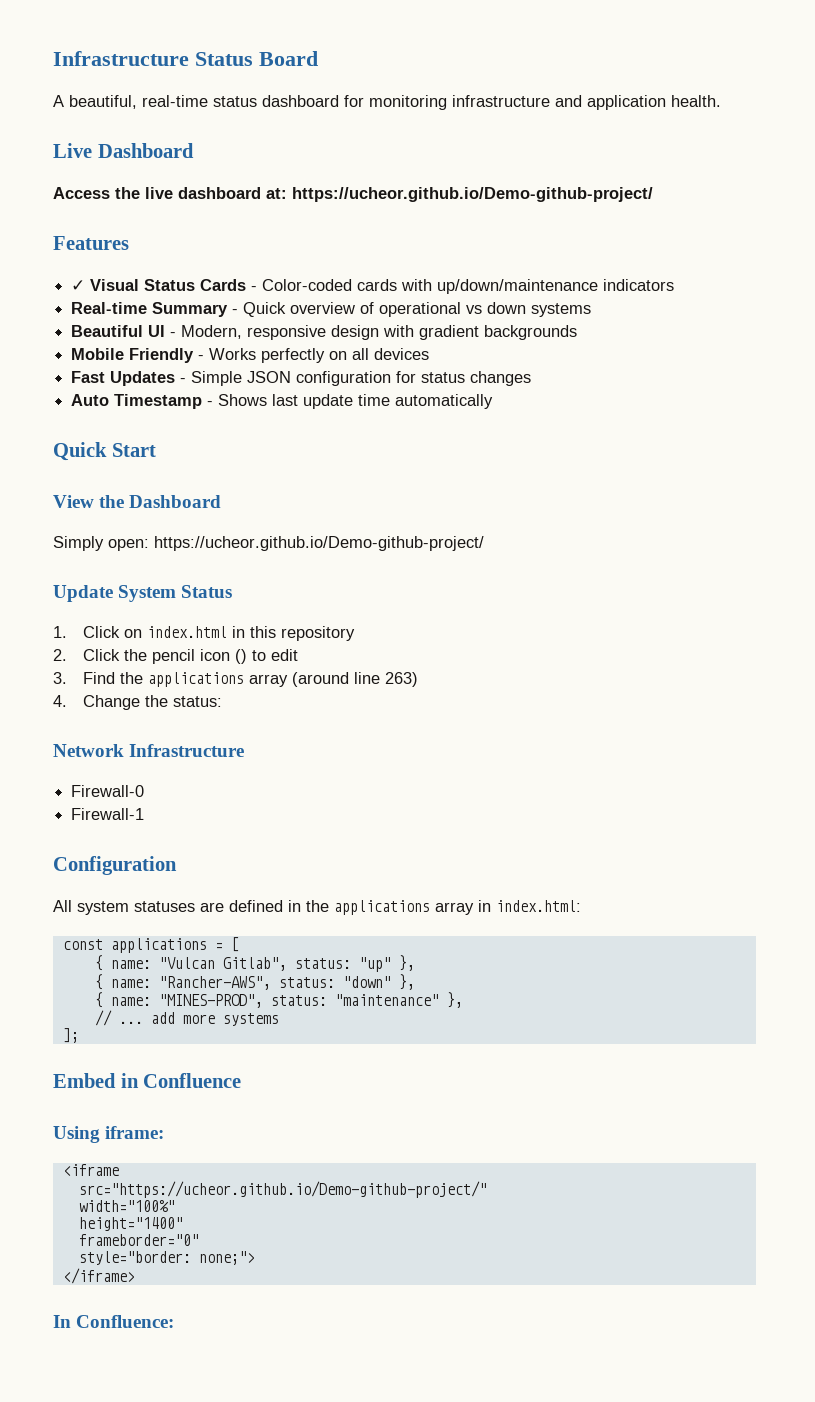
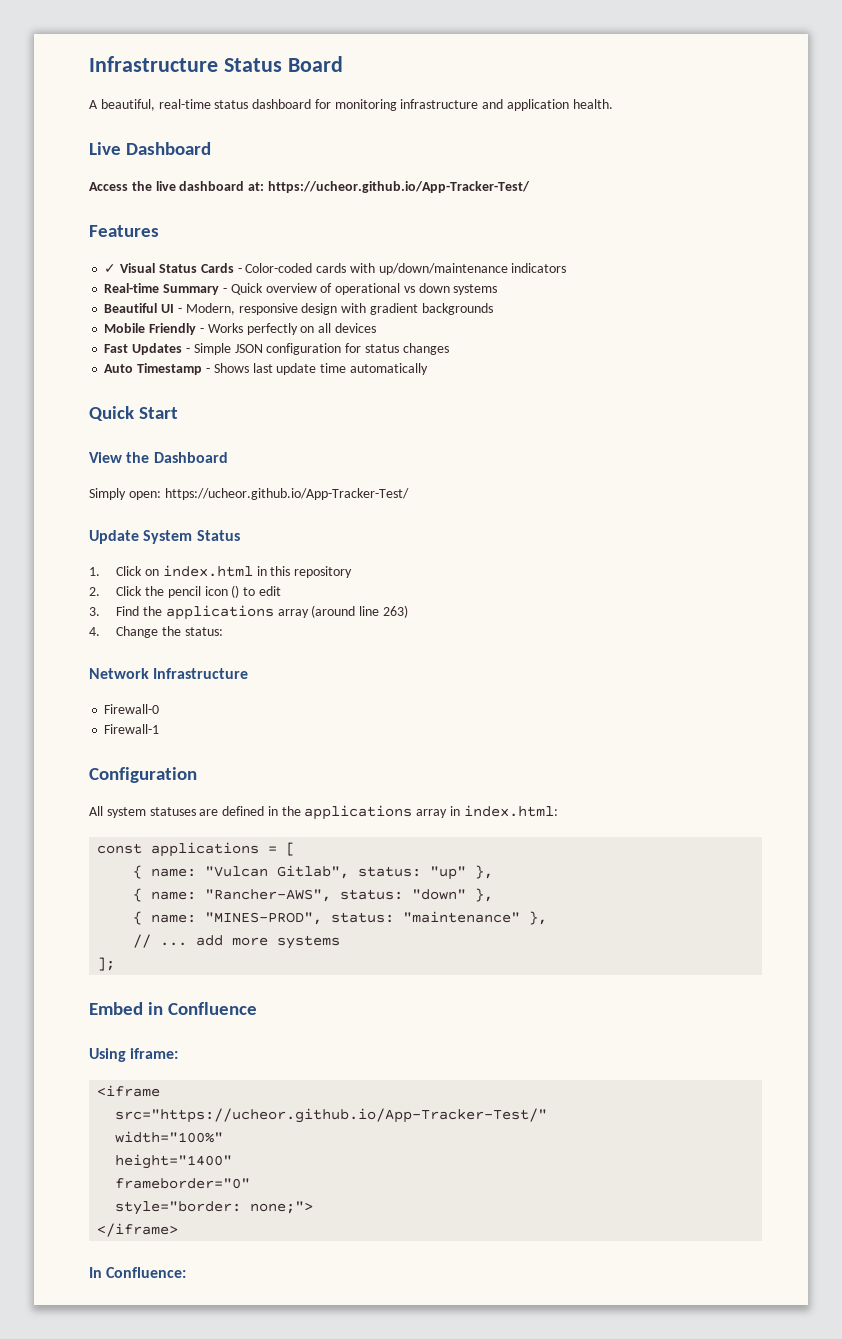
- Access the live dashboard at: https://ucheor.github.io/Demo-github-project/
+ Access the live dashboard at: https://ucheor.github.io/App-Tracker-Test/
- Simply open: https://ucheor.github.io/Demo-github-project/
+ Simply open: https://ucheor.github.io/App-Tracker-Test/
- src="https://ucheor.github.io/Demo-github-project/"
+ src="https://ucheor.github.io/App-Tracker-Test/"

